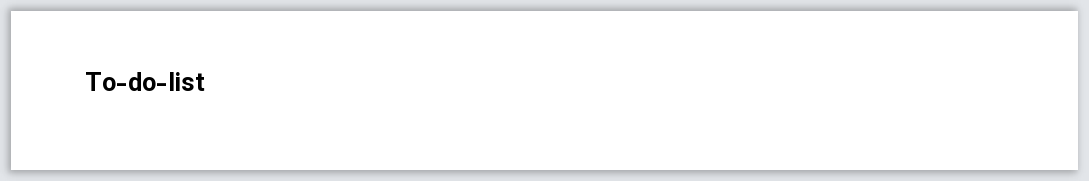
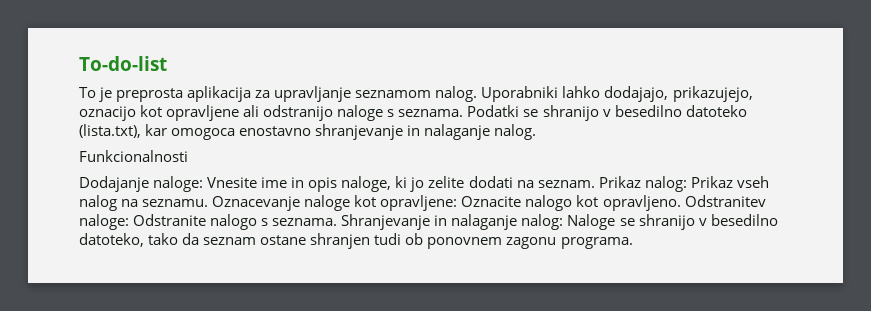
+ To je preprosta aplikacija za upravljanje seznamom nalog. Uporabniki lahko dodajajo, prikazujejo, oznacijo kot opravljene ali odstranijo naloge s seznama. Podatki se shranijo v besedilno datoteko (lista.txt), kar omogoca enostavno shranjevanje in nalaganje nalog.
+ Funkcionalnosti
+ Dodajanje naloge: Vnesite ime in opis naloge, ki jo zelite dodati na seznam. Prikaz nalog: Prikaz vseh nalog na seznamu. Oznacevanje naloge kot opravljene: Oznacite nalogo kot opravljeno. Odstranitev naloge: Odstranite nalogo s seznama. Shranjevanje in nalaganje nalog: Naloge se shranijo v besedilno datoteko, tako da seznam ostane shranjen tudi ob ponovnem zagonu programa.

